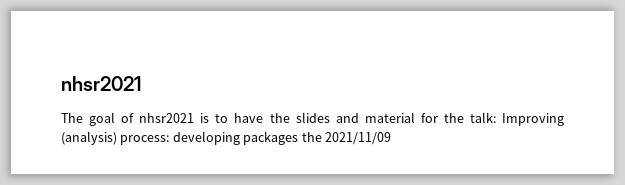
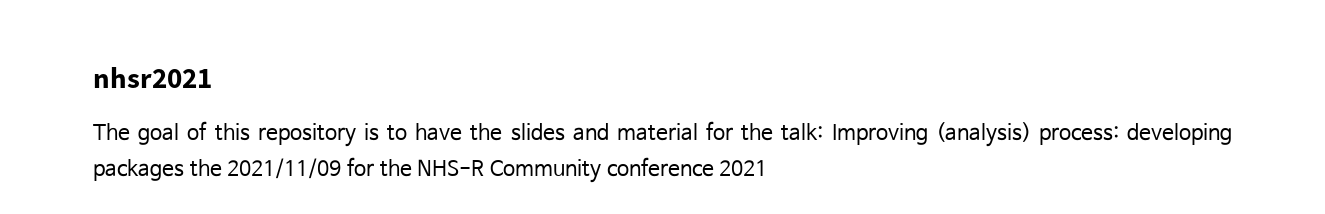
- The goal of nhsr2021 is to have the slides and material for the talk: Improving (analysis) process: developing packages the 2021/11/09
+ The goal of this repository is to have the slides and material for the talk: Improving (analysis) process: developing packages the 2021/11/09 for the NHS-R Community conference 2021

